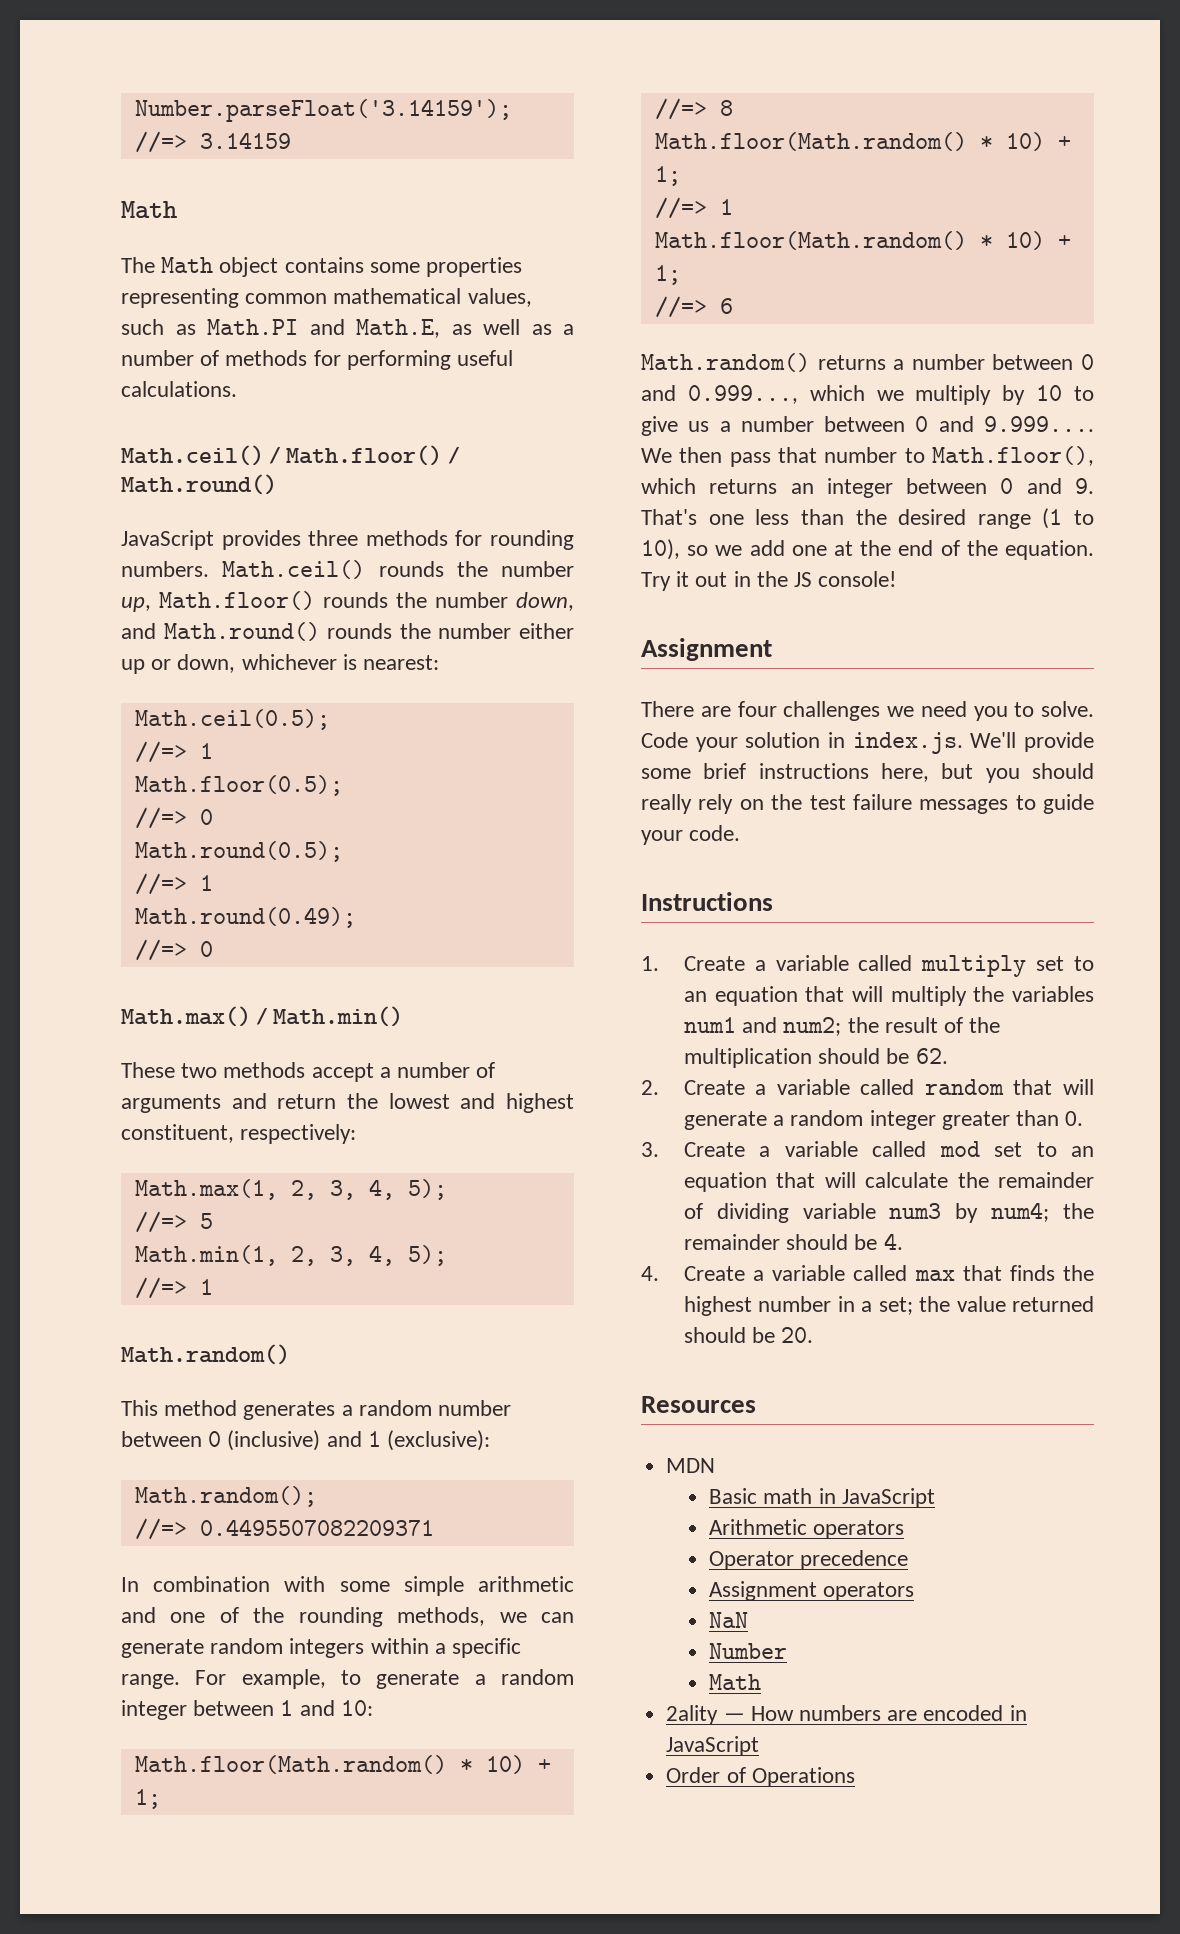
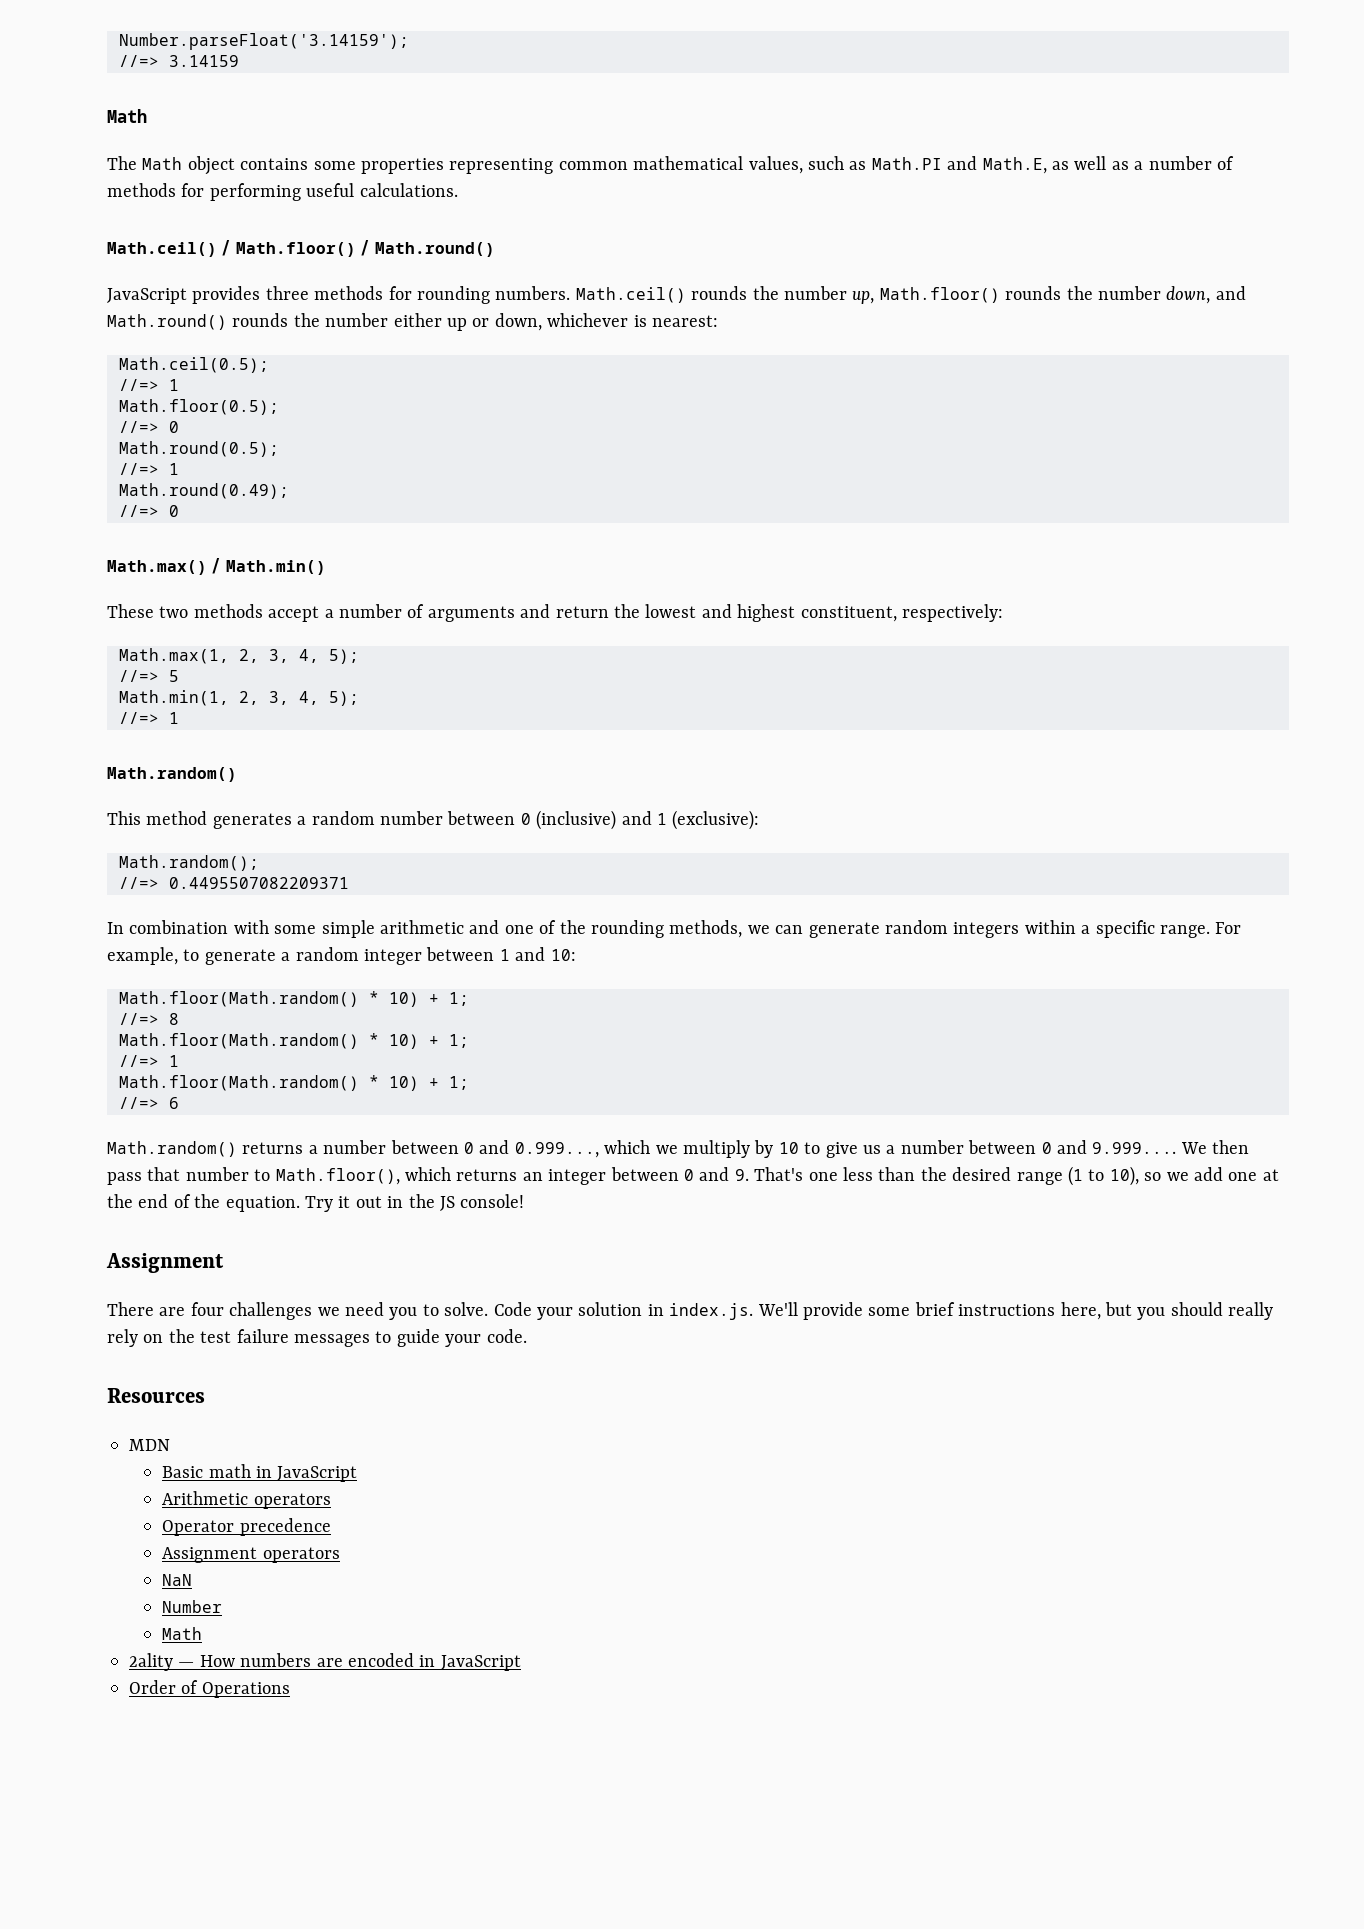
- Instructions
- 1. Create a variable called multiply set to an equation that will multiply the variables num1 and num2; the result of the multiplication should be 62.
- 2. Create a variable called random that will generate a random integer greater than 0.
- 3. Create a variable called mod set to an equation that will calculate the remainder of dividing variable num3 by num4; the remainder should be 4.
- 4. Create a variable called max that finds the highest number in a set; the value returned should be 20.

